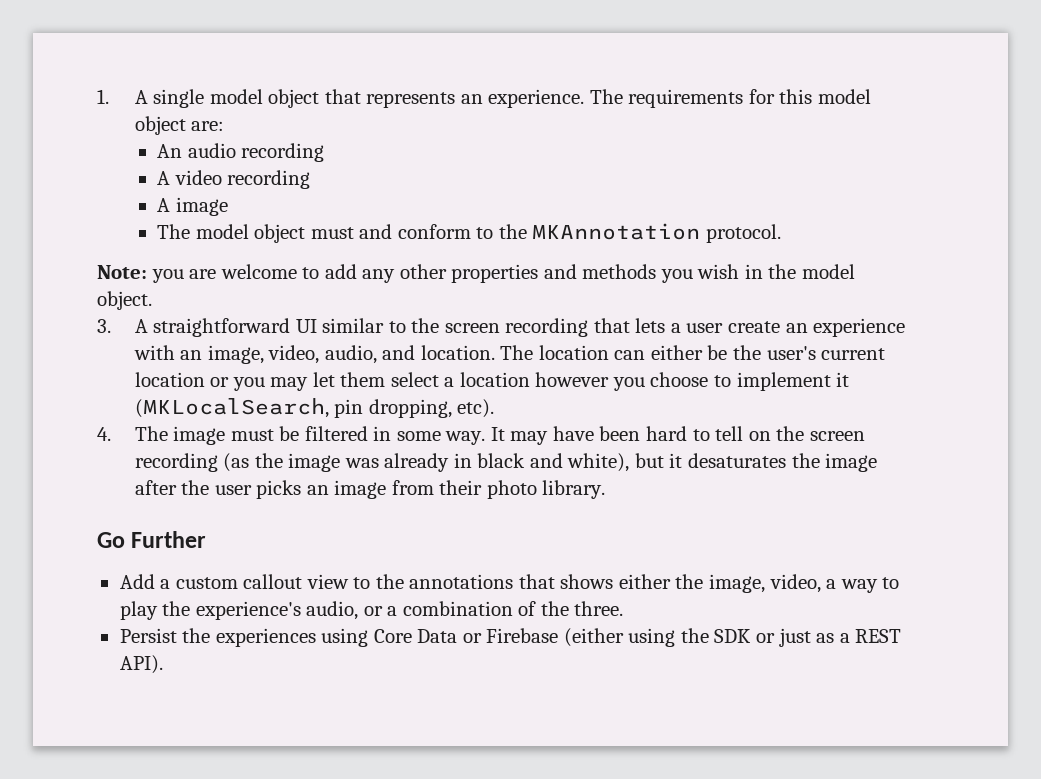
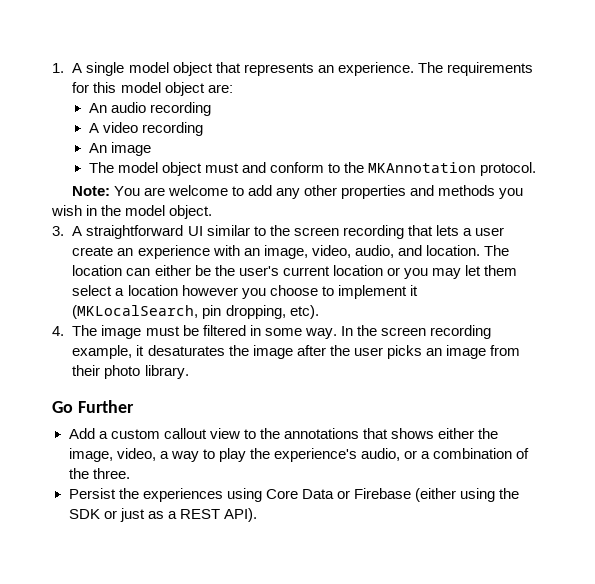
- A image
+ An image
- Note: you are welcome to add any other properties and methods you wish in the model object.
+ Note: You are welcome to add any other properties and methods you wish in the model object.
- It may have been hard to tell on the screen recording (as the image was already in black and white), but it desaturates the image after the user picks an image from their photo library.
+ In the screen recording example, it desaturates the image after the user picks an image from their photo library.

